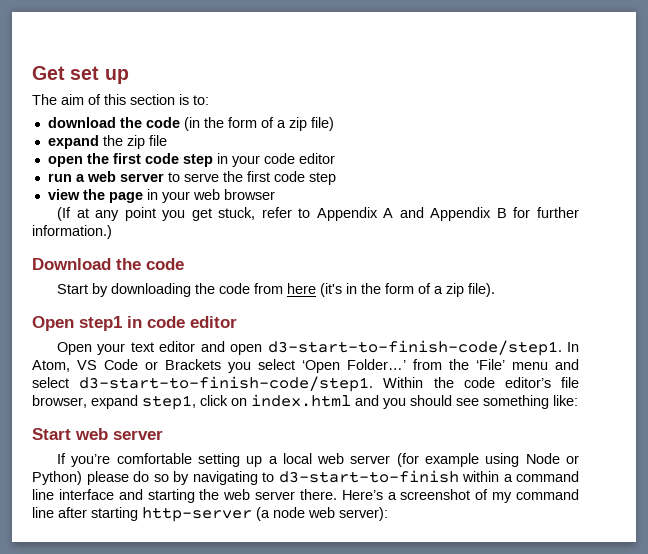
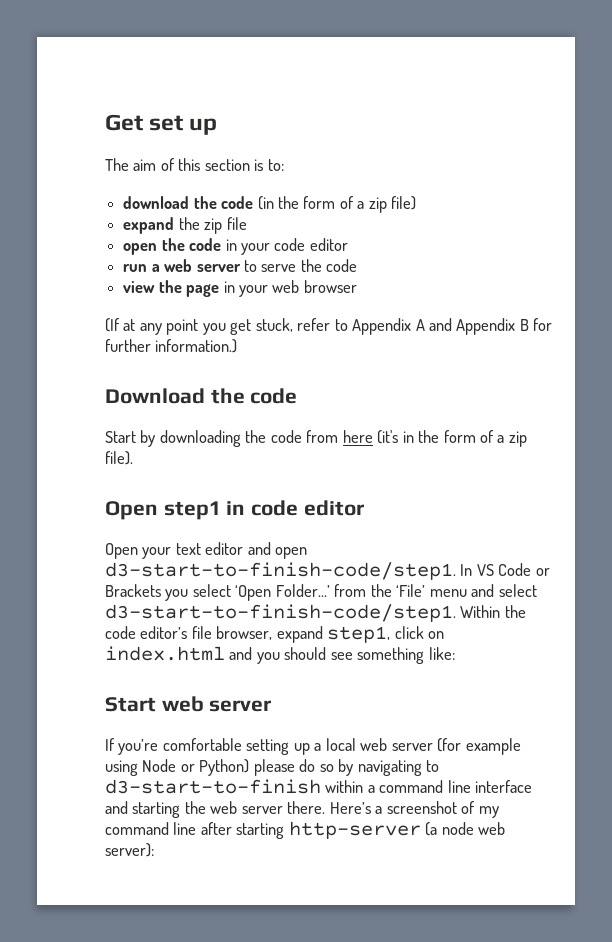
- open the first code step in your code editor
+ open the code in your code editor
- run a web server to serve the first code step
+ run a web server to serve the code
- In Atom, VS Code or Brackets you select ‘Open Folder…’ from the ‘File’ menu and select d3-start-to-finish-code/step1.
+ In VS Code or Brackets you select ‘Open Folder…’ from the ‘File’ menu and select d3-start-to-finish-code/step1.

